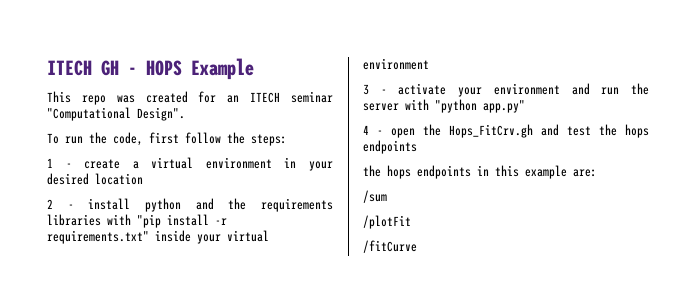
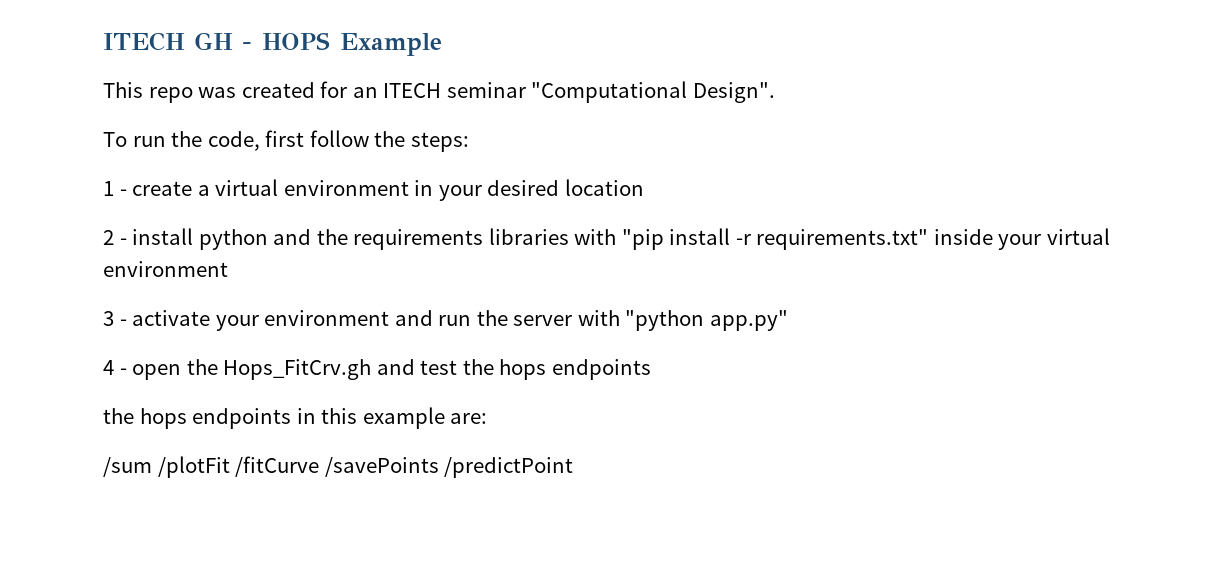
- /sum
- /plotFit
- /fitCurve
+ /sum /plotFit /fitCurve /savePoints /predictPoint

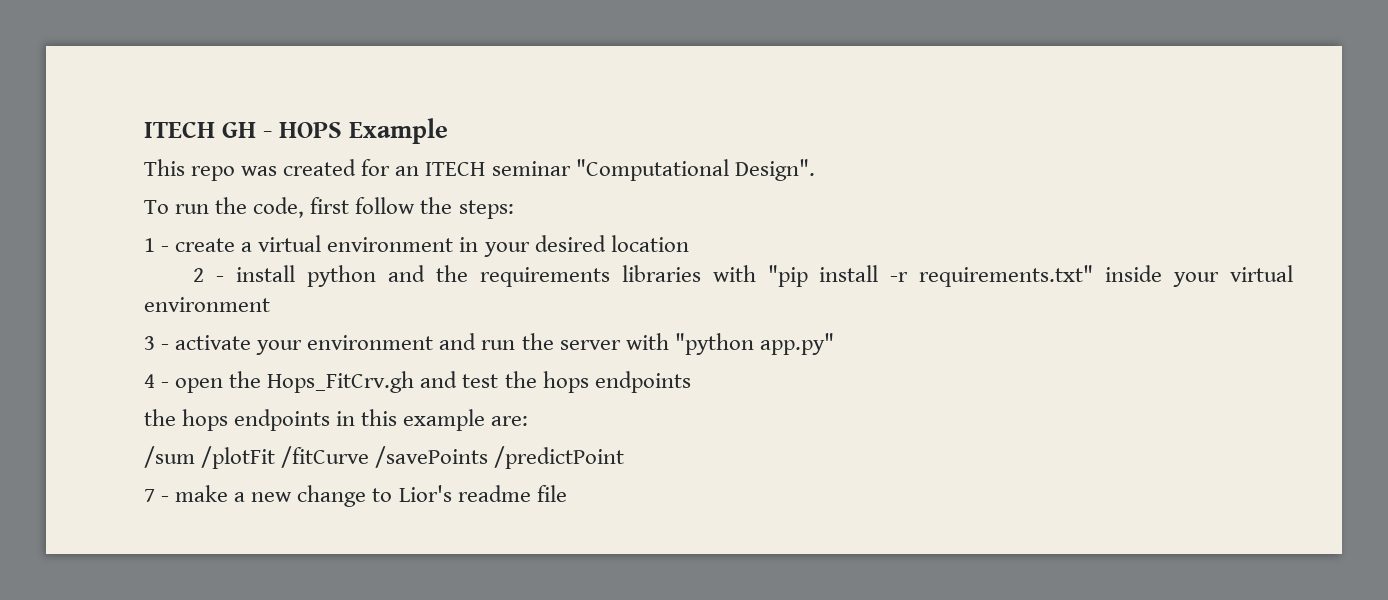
+ 7 - make a new change to Lior's readme file

